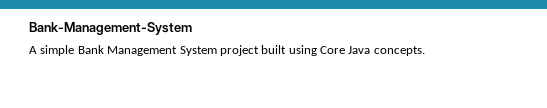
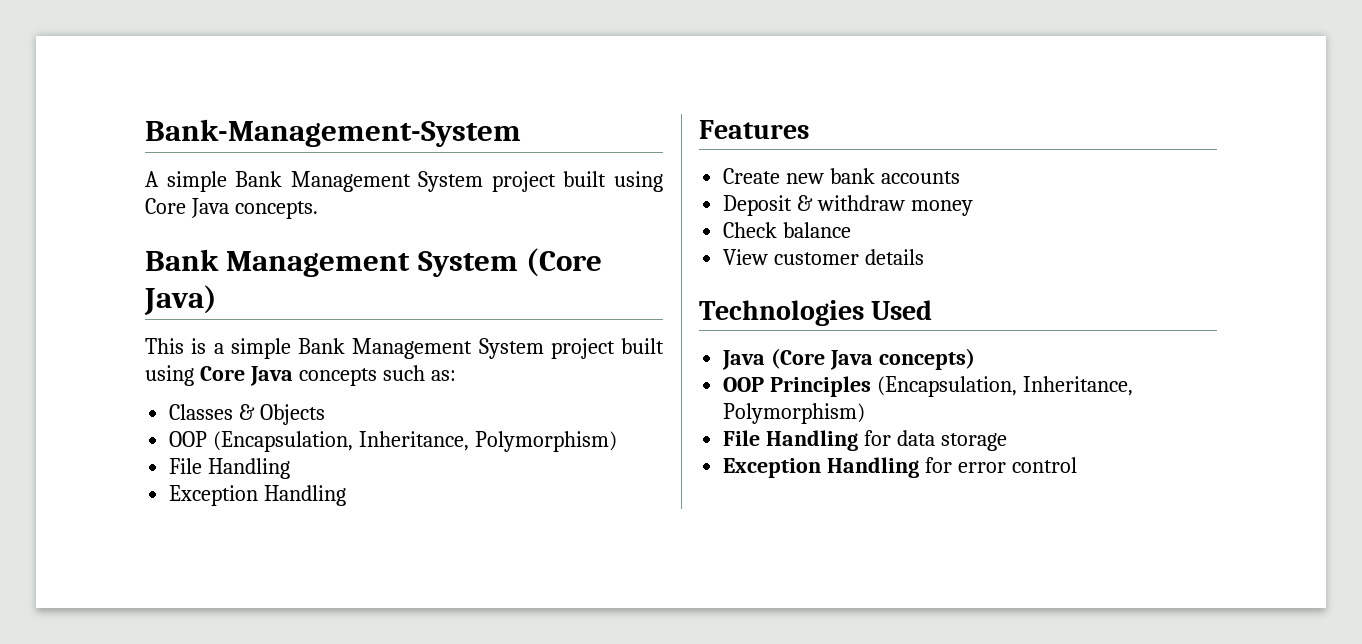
+ Bank Management System (Core Java)
+ This is a simple Bank Management System project built using Core Java concepts such as:
+ Classes & Objects
+ OOP (Encapsulation, Inheritance, Polymorphism)
+ File Handling
+ Exception Handling
+ Features
+ Create new bank accounts
+ Deposit & withdraw money
+ Check balance
+ View customer details
+ Technologies Used
+ Java (Core Java concepts)
+ OOP Principles (Encapsulation, Inheritance, Polymorphism)
+ File Handling for data storage
+ Exception Handling for error control

